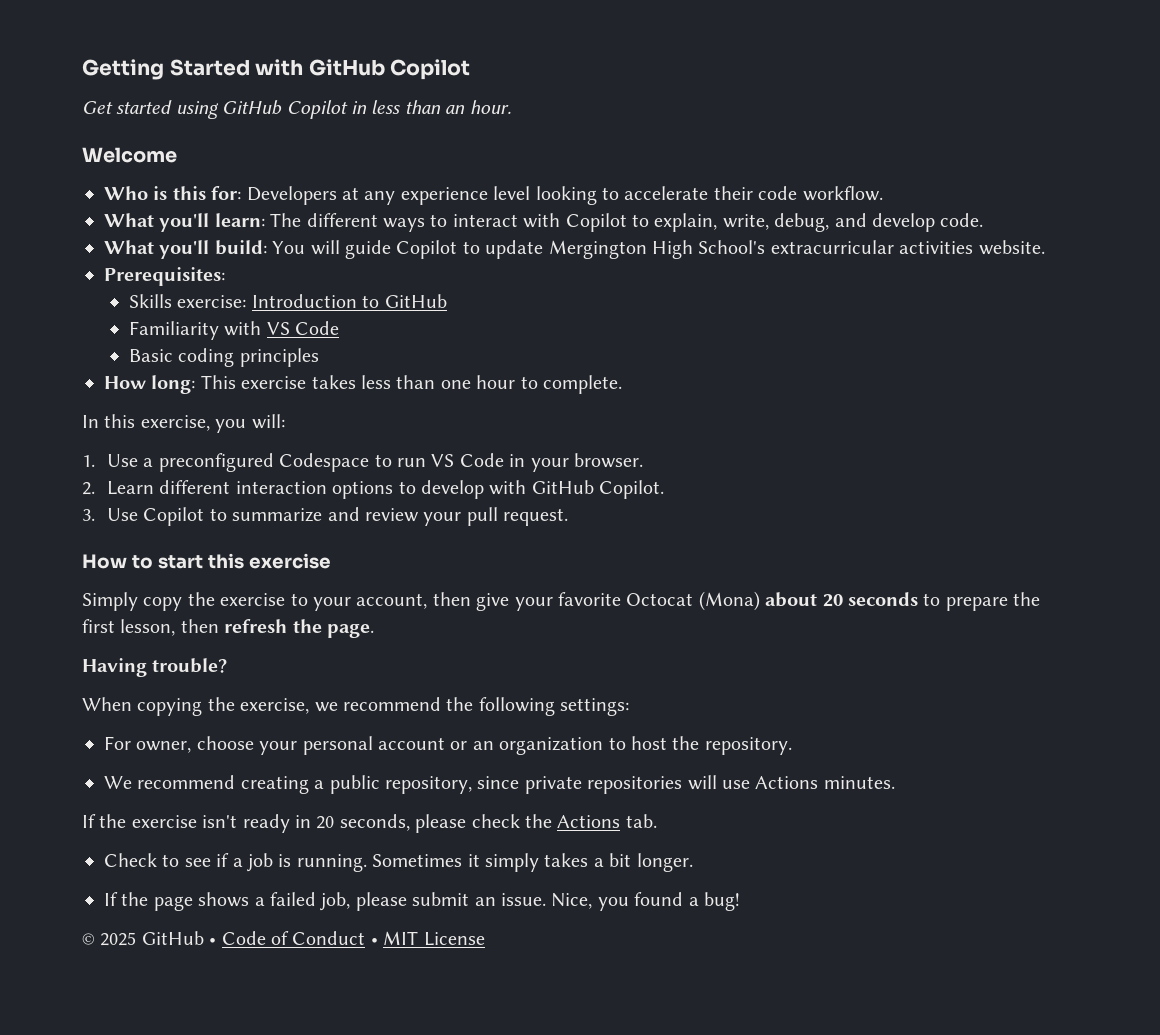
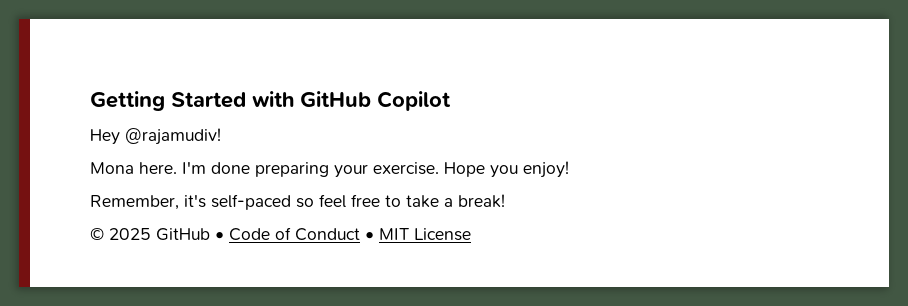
- Get started using GitHub Copilot in less than an hour.
- Welcome
- Who is this for: Developers at any experience level looking to accelerate their code workflow.
- What you'll learn: The different ways to interact with Copilot to explain, write, debug, and develop code.
- What you'll build: You will guide Copilot to update Mergington High School's extracurricular activities website.
- Prerequisites:
- Skills exercise: Introduction to GitHub
- Familiarity with VS Code
- Basic coding principles
- How long: This exercise takes less than one hour to complete.
- In this exercise, you will:
- 1. Use a preconfigured Codespace to run VS Code in your browser.
- 2. Learn different interaction options to develop with GitHub Copilot.
- 3. Use Copilot to summarize and review your pull request.
- How to start this exercise
- Simply copy the exercise to your account, then give your favorite Octocat (Mona) about 20 seconds to prepare the first lesson, then refresh the page.
- Having trouble?
- When copying the exercise, we recommend the following settings:
- For owner, choose your personal account or an organization to host the repository.
- We recommend creating a public repository, since private repositories will use Actions minutes.
- If the exercise isn't ready in 20 seconds, please check the Actions tab.
- Check to see if a job is running. Sometimes it simply takes a bit longer.
- If the page shows a failed job, please submit an issue. Nice, you found a bug!
+ Hey @rajamudiv!
+ Mona here. I'm done preparing your exercise. Hope you enjoy!
+ Remember, it's self-paced so feel free to take a break!

